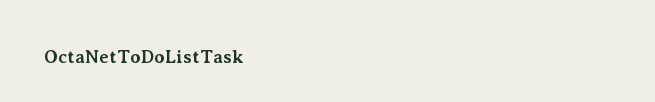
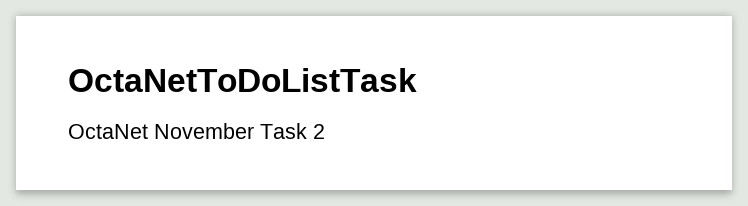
+ OctaNet November Task 2

